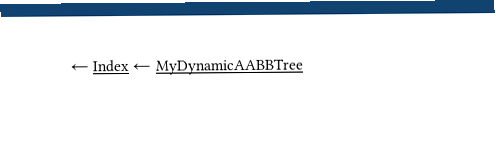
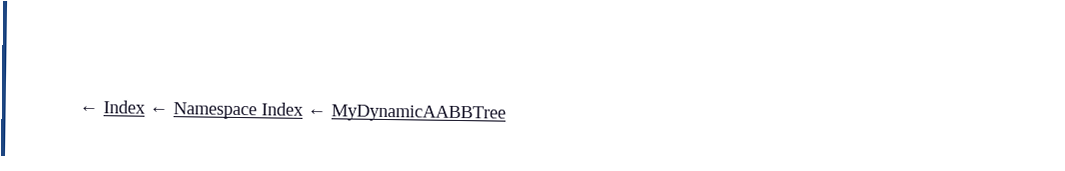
- ← Index ← MyDynamicAABBTree
+ ← Index ← Namespace Index ← MyDynamicAABBTree

